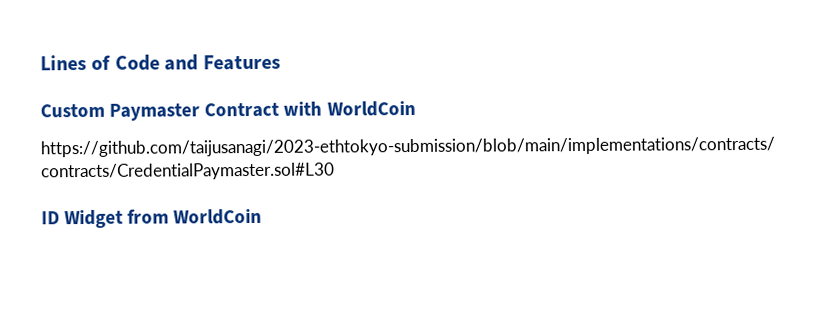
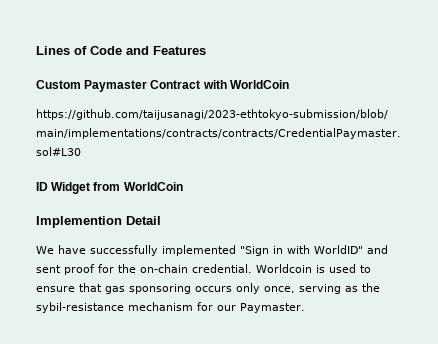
+ Implemention Detail
+ We have successfully implemented "Sign in with WorldID" and sent proof for the on-chain credential. Worldcoin is used to ensure that gas sponsoring occurs only once, serving as the sybil-resistance mechanism for our Paymaster.

